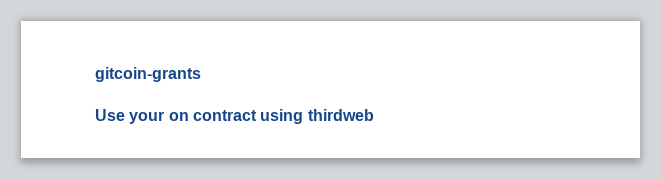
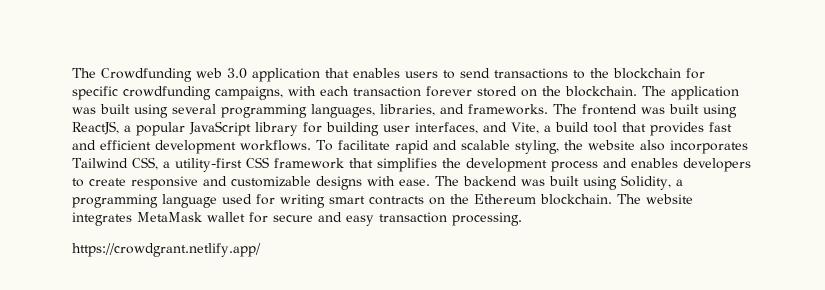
- gitcoin-grants
- Use your on contract using thirdweb
+ The Crowdfunding web 3.0 application that enables users to send transactions to the blockchain for specific crowdfunding campaigns, with each transaction forever stored on the blockchain. The application was built using several programming languages, libraries, and frameworks. The frontend was built using ReactJS, a popular JavaScript library for building user interfaces, and Vite, a build tool that provides fast and efficient development workflows. To facilitate rapid and scalable styling, the website also incorporates Tailwind CSS, a utility-first CSS framework that simplifies the development process and enables developers to create responsive and customizable designs with ease. The backend was built using Solidity, a programming language used for writing smart contracts on the Ethereum blockchain. The website integrates MetaMask wallet for secure and easy transaction processing.
+ https://crowdgrant.netlify.app/

